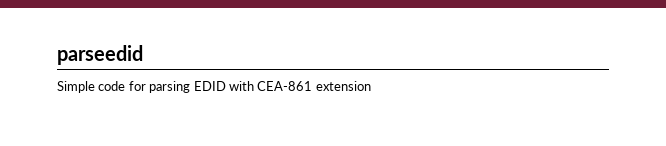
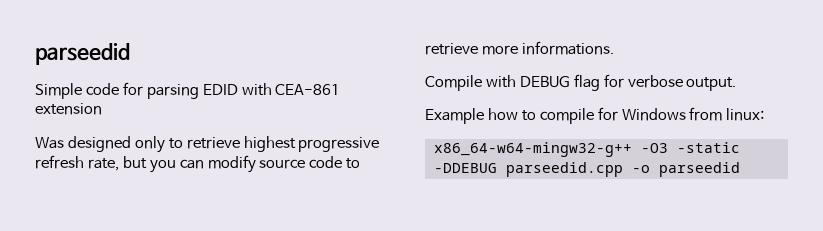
+ Was designed only to retrieve highest progressive refresh rate, but you can modify source code to retrieve more informations.
+ Compile with DEBUG flag for verbose output.
+ Example how to compile for Windows from linux:
+ x86_64-w64-mingw32-g++ -O3 -static -DDEBUG parseedid.cpp -o parseedid

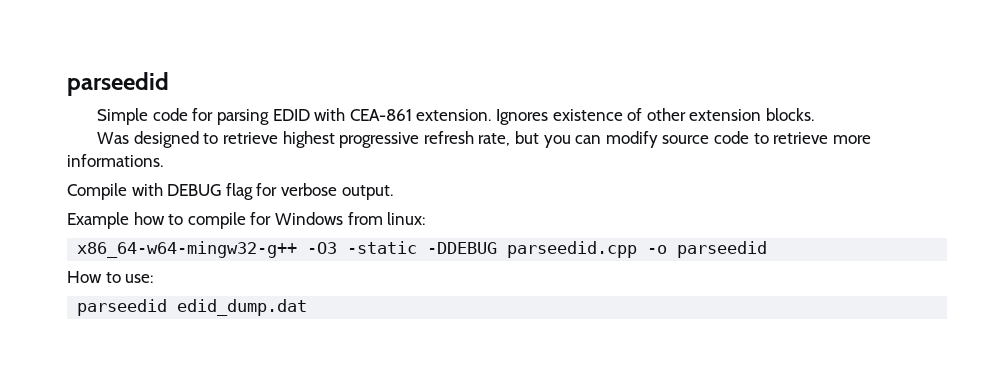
- Simple code for parsing EDID with CEA-861 extension
+ Simple code for parsing EDID with CEA-861 extension. Ignores existence of other extension blocks.
- Was designed only to retrieve highest progressive refresh rate, but you can modify source code to retrieve more informations.
+ Was designed to retrieve highest progressive refresh rate, but you can modify source code to retrieve more informations.
+ How to use:
+ parseedid edid_dump.dat

